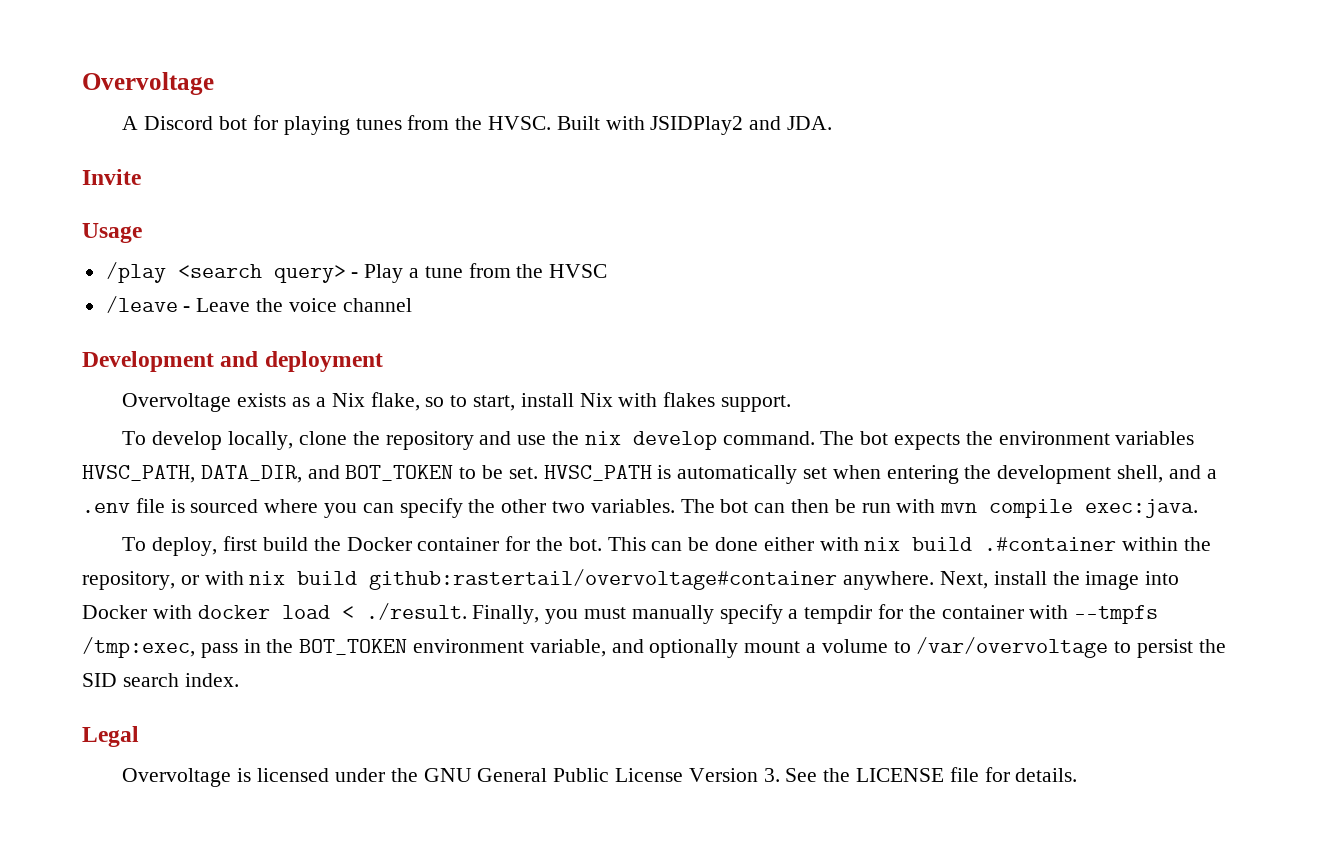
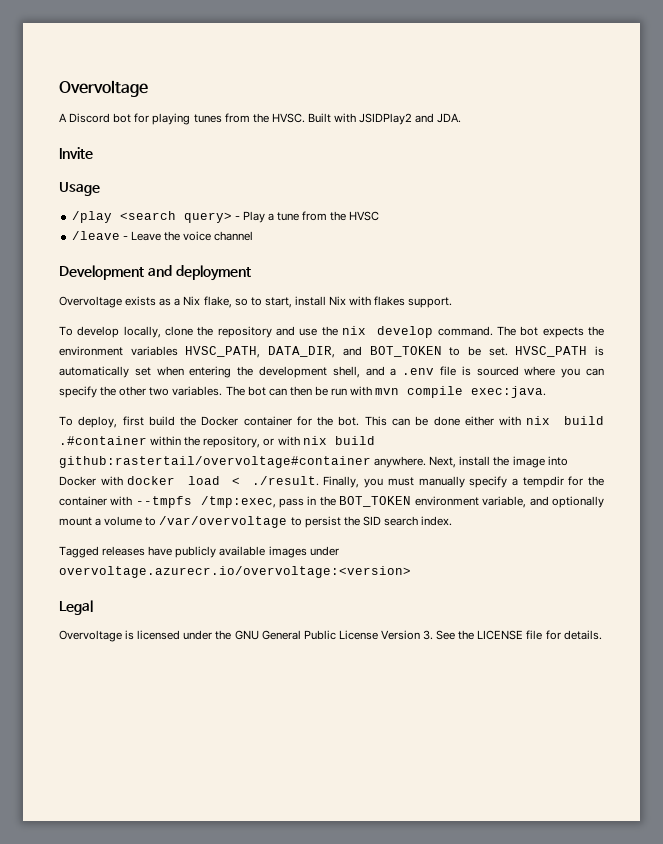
+ Tagged releases have publicly available images under overvoltage.azurecr.io/overvoltage:<version>

